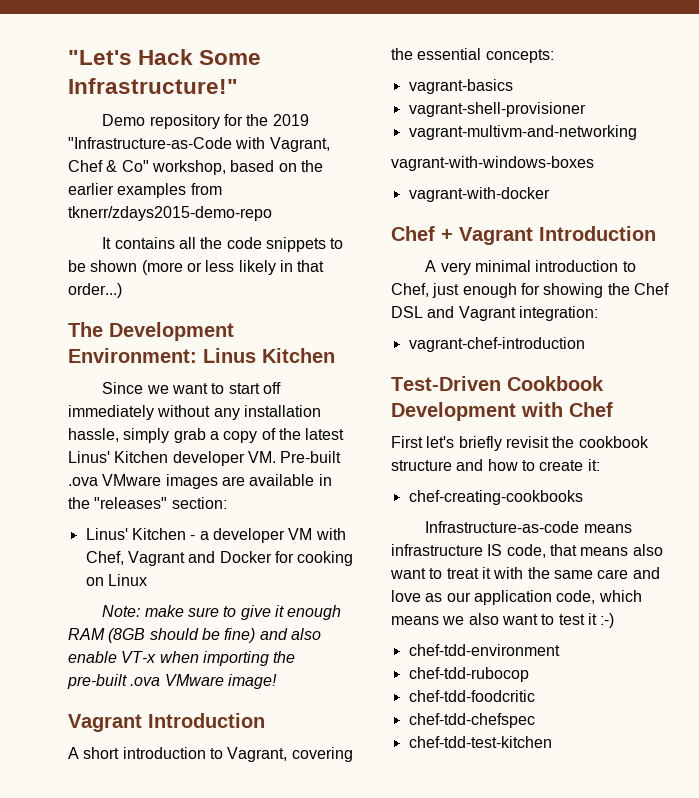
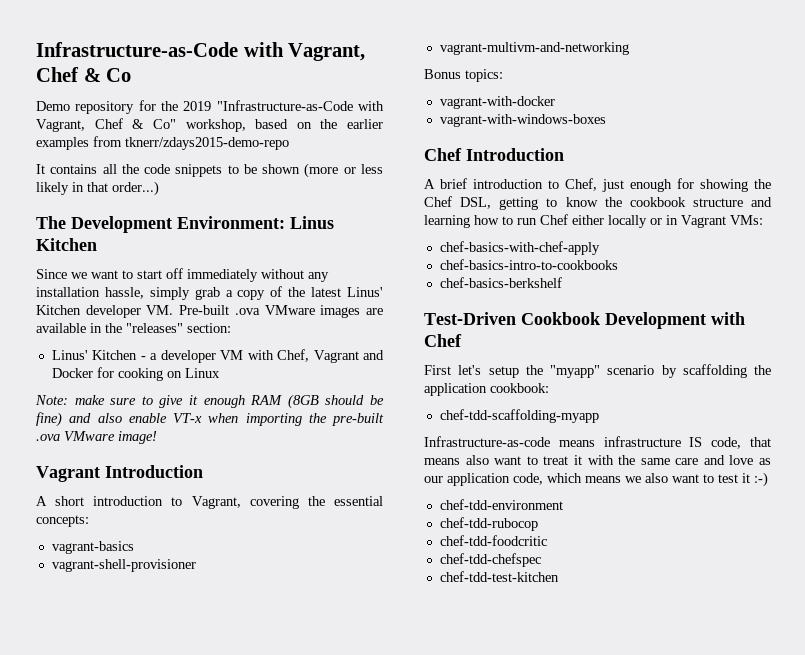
- "Let's Hack Some Infrastructure!"
+ Infrastructure-as-Code with Vagrant, Chef & Co
- vagrant-with-windows-boxes
+ Bonus topics:
- Chef + Vagrant Introduction
- A very minimal introduction to Chef, just enough for showing the Chef DSL and Vagrant integration:
- vagrant-chef-introduction
+ vagrant-with-windows-boxes
+ Chef Introduction
+ A brief introduction to Chef, just enough for showing the Chef DSL, getting to know the cookbook structure and learning how to run Chef either locally or in Vagrant VMs:
+ chef-basics-with-chef-apply
+ chef-basics-intro-to-cookbooks
+ chef-basics-berkshelf
- First let's briefly revisit the cookbook structure and how to create it:
- chef-creating-cookbooks
+ First let's setup the "myapp" scenario by scaffolding the application cookbook:
+ chef-tdd-scaffolding-myapp

